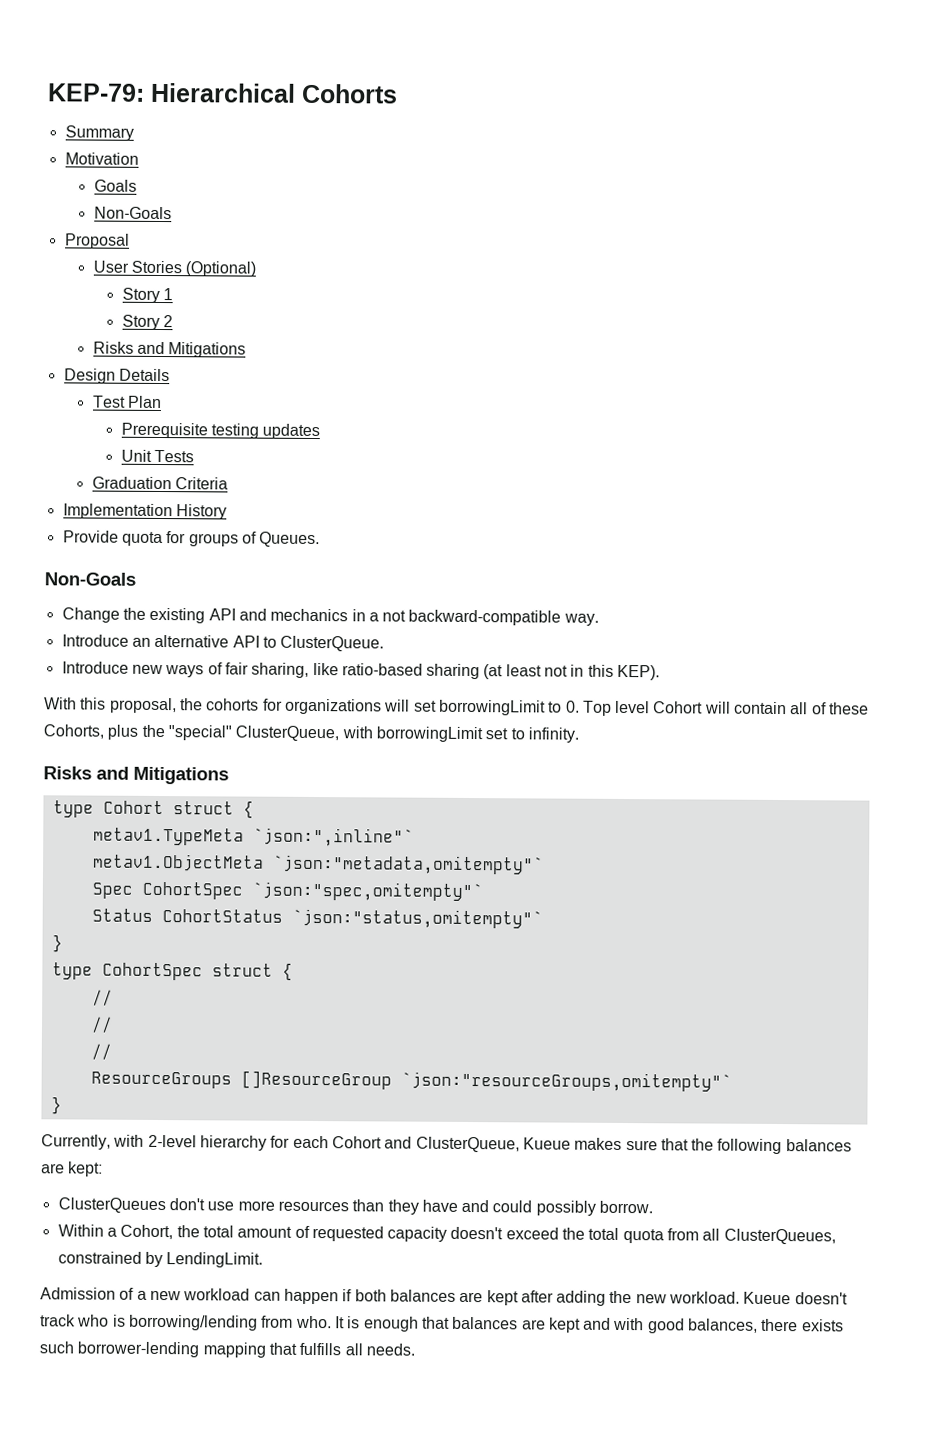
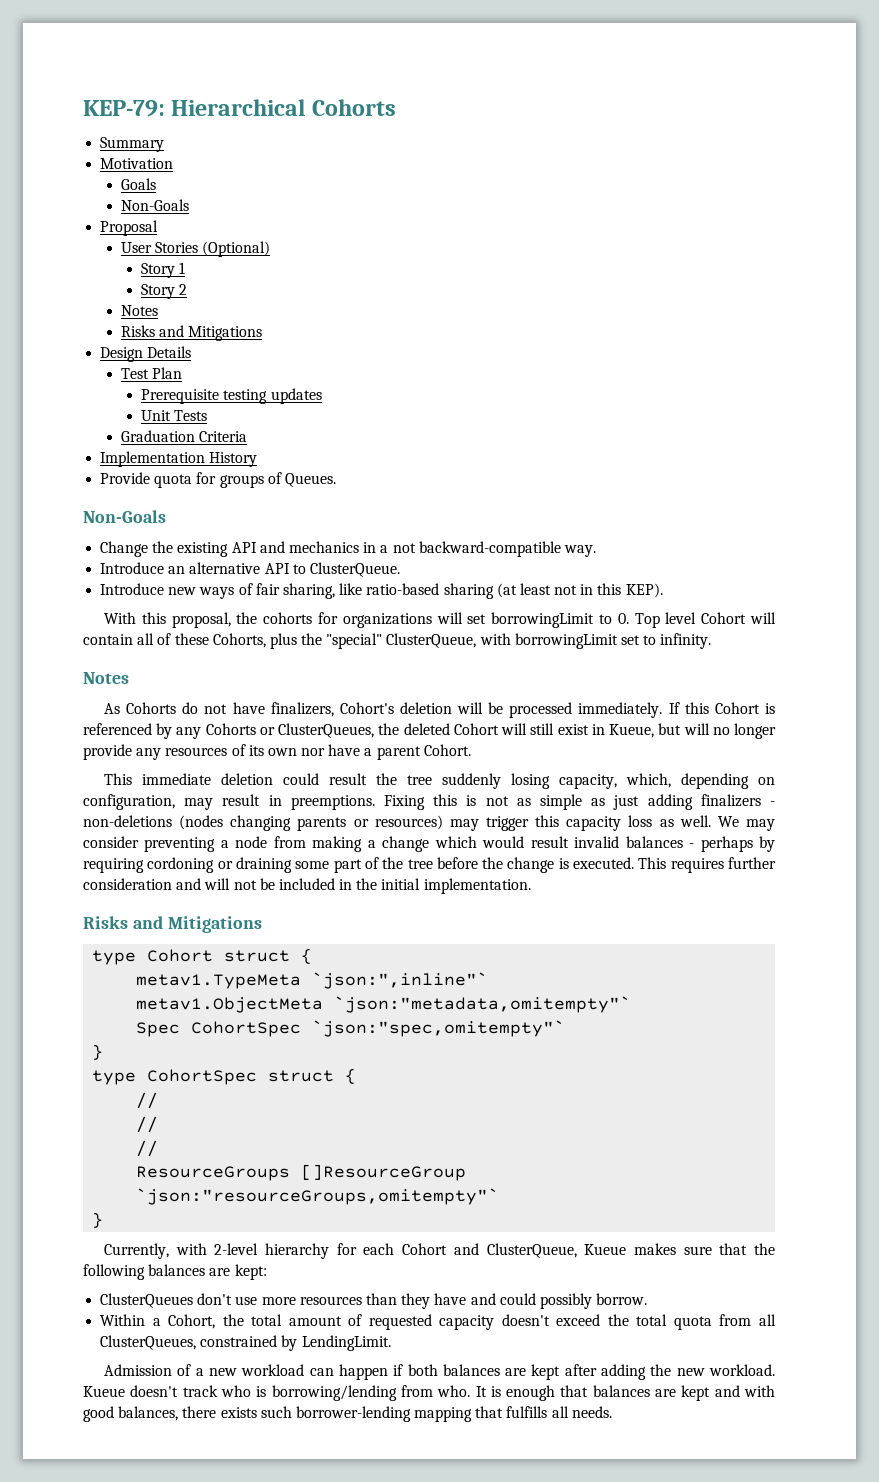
  Story 2
+ Notes
  With this proposal, the cohorts for organizations will set borrowingLimit to 0. Top level Cohort will contain all of these Cohorts, plus the "special" ClusterQueue, with borrowingLimit set to infinity.
+ Notes
+ As Cohorts do not have finalizers, Cohort's deletion will be processed immediately. If this Cohort is referenced by any Cohorts or ClusterQueues, the deleted Cohort will still exist in Kueue, but will no longer provide any resources of its own nor have a parent Cohort.
+ This immediate deletion could result the tree suddenly losing capacity, which, depending on configuration, may result in preemptions. Fixing this is not as simple as just adding finalizers - non-deletions (nodes changing parents or resources) may trigger this capacity loss as well. We may consider preventing a node from making a change which would result invalid balances - perhaps by requiring cordoning or draining some part of the tree before the change is executed. This requires further consideration and will not be included in the initial implementation.
- Status CohortStatus `json:"status,omitempty"`

